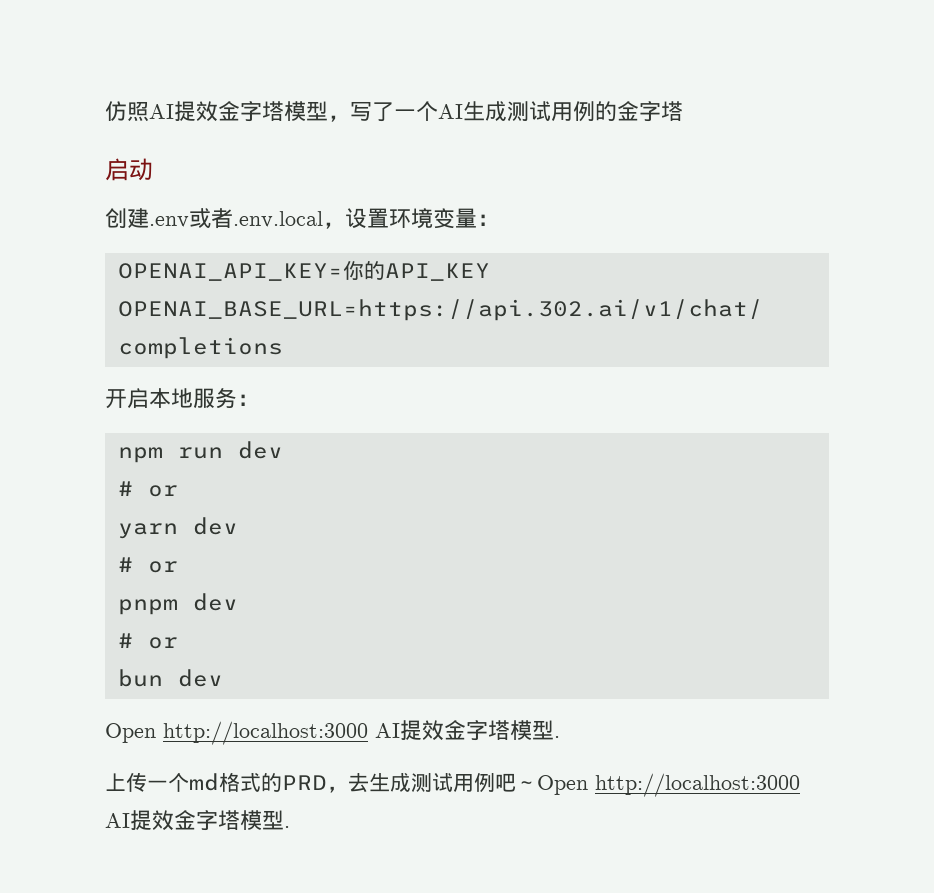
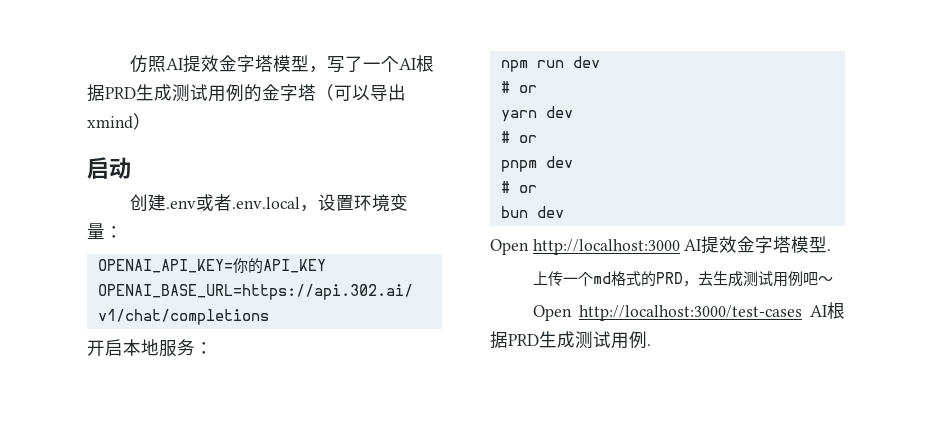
- 仿照AI提效金字塔模型，写了一个AI生成测试用例的金字塔
+ 仿照AI提效金字塔模型，写了一个AI根据PRD生成测试用例的金字塔（可以导出xmind）
- 上传一个md格式的PRD，去生成测试用例吧～Open http://localhost:3000 AI提效金字塔模型.
+ 上传一个md格式的PRD，去生成测试用例吧～
+ Open http://localhost:3000/test-cases AI根据PRD生成测试用例.

